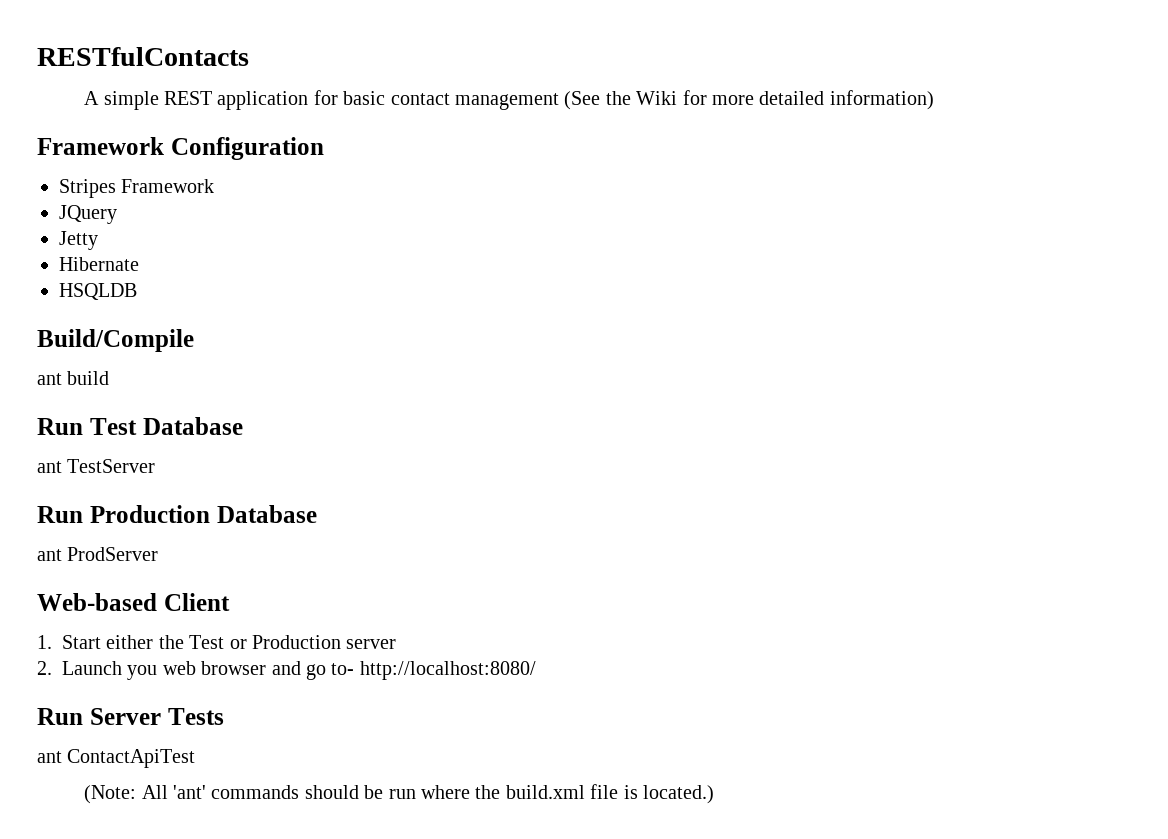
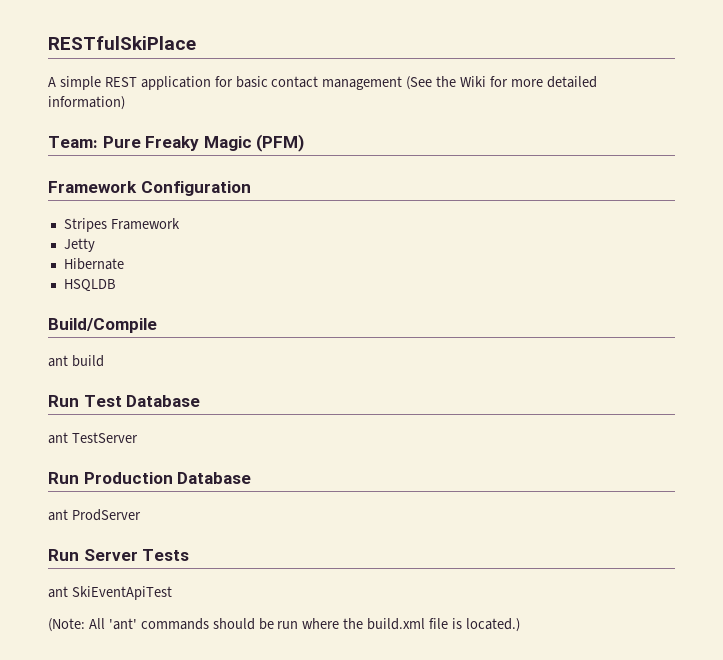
- RESTfulContacts
+ RESTfulSkiPlace
+ Team: Pure Freaky Magic (PFM)
- JQuery
- Web-based Client
- 1. Start either the Test or Production server
- 2. Launch you web browser and go to- http://localhost:8080/
- ant ContactApiTest
+ ant SkiEventApiTest

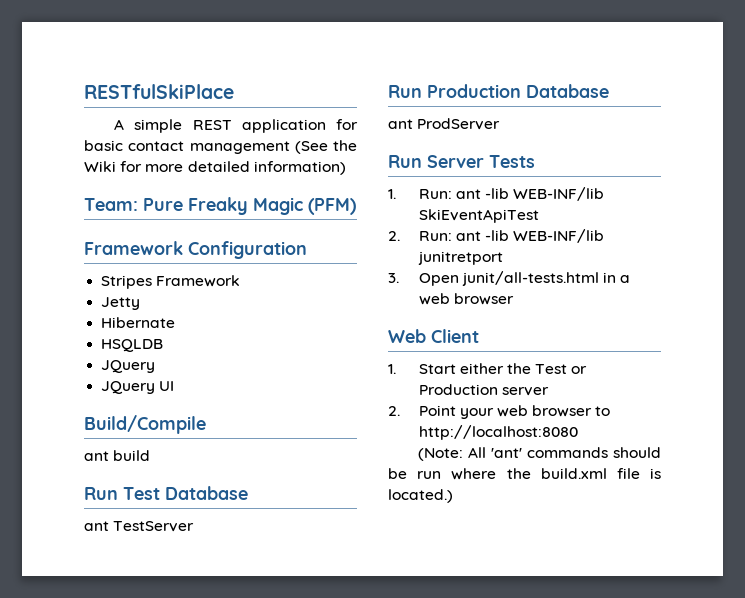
  HSQLDB
+ JQuery
+ JQuery UI
- ant SkiEventApiTest
+ 1. Run: ant -lib WEB-INF/lib SkiEventApiTest
+ 2. Run: ant -lib WEB-INF/lib junitretport
+ 3. Open junit/all-tests.html in a web browser
+ Web Client
+ 1. Start either the Test or Production server
+ 2. Point your web browser to http://localhost:8080

